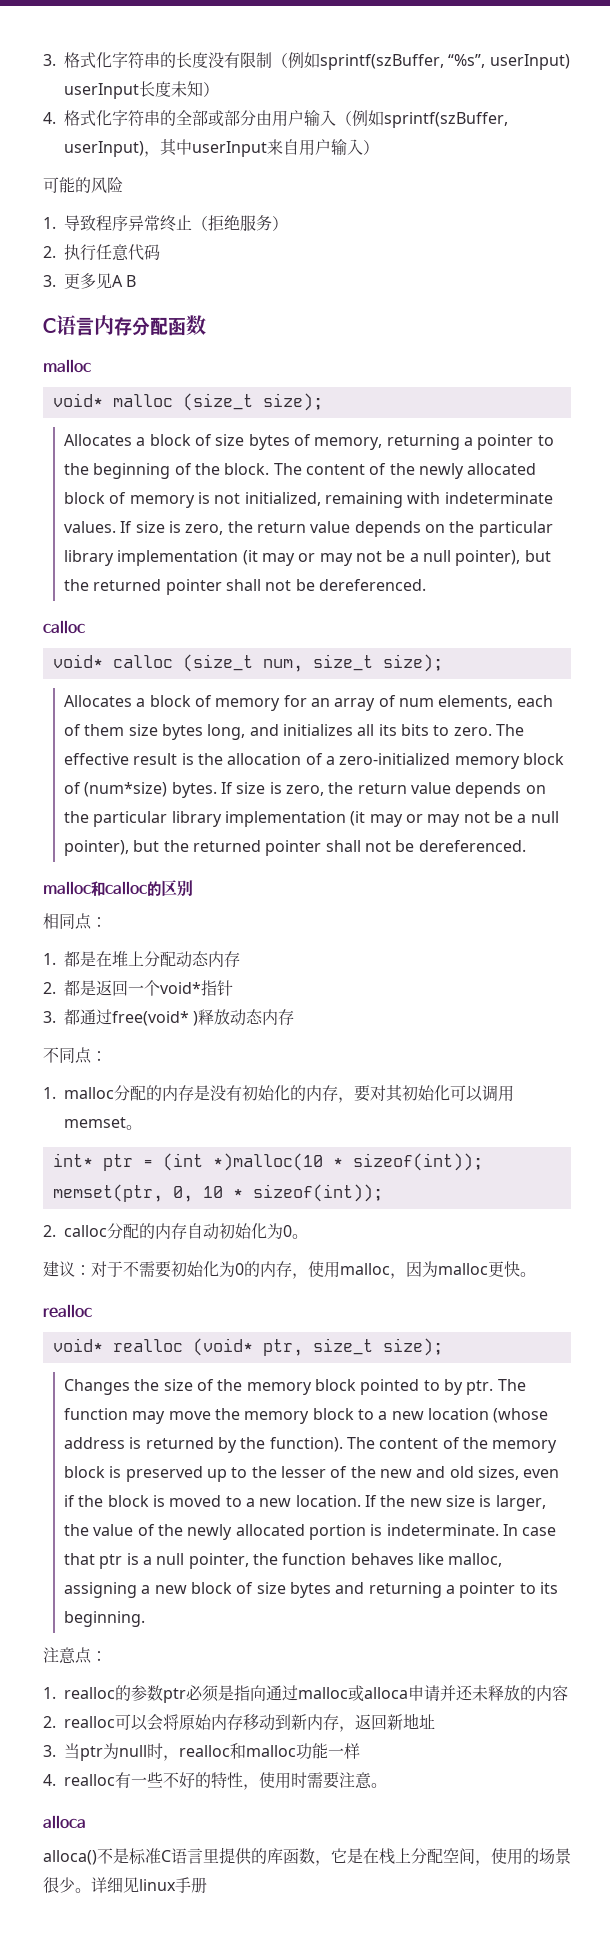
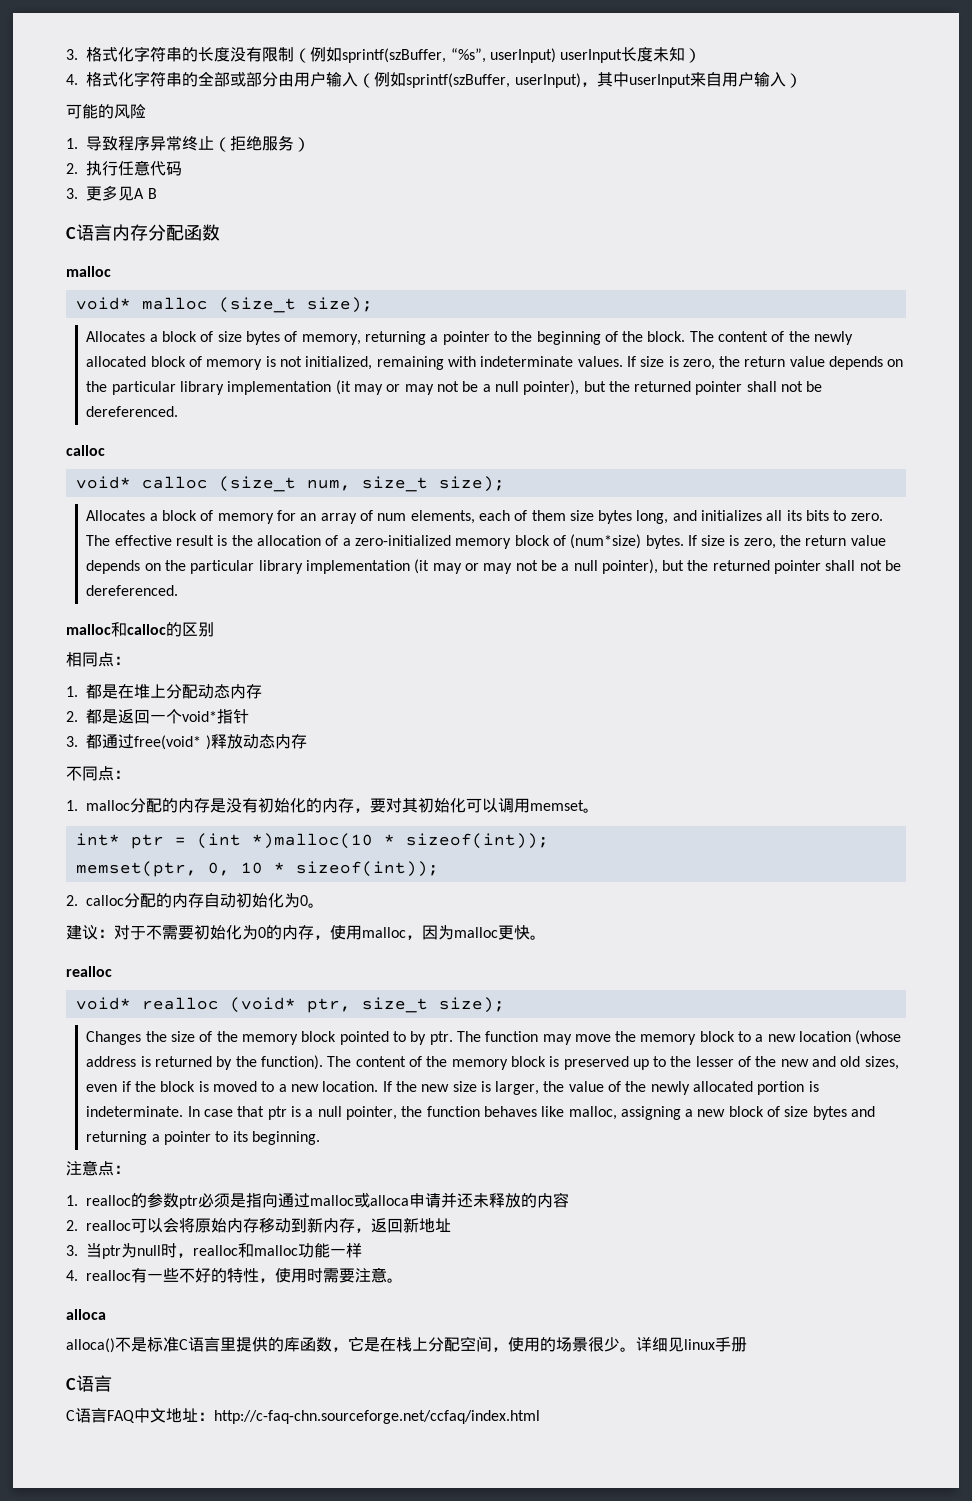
  详细见linux手册
+ C语言
+ C语言FAQ中文地址：http://c-faq-chn.sourceforge.net/ccfaq/index.html

